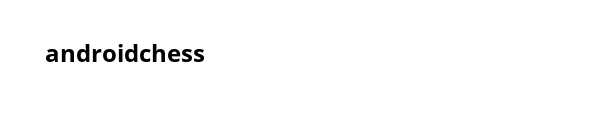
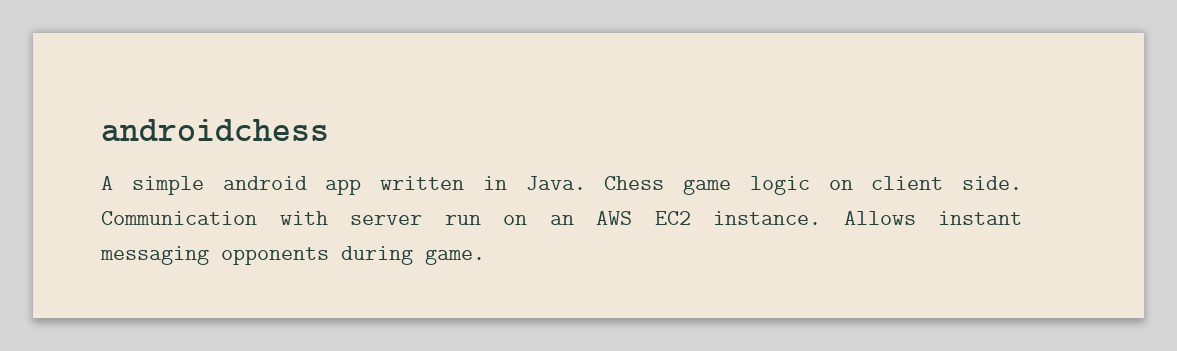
+ A simple android app written in Java. Chess game logic on client side. Communication with server run on an AWS EC2 instance. Allows instant messaging opponents during game.

